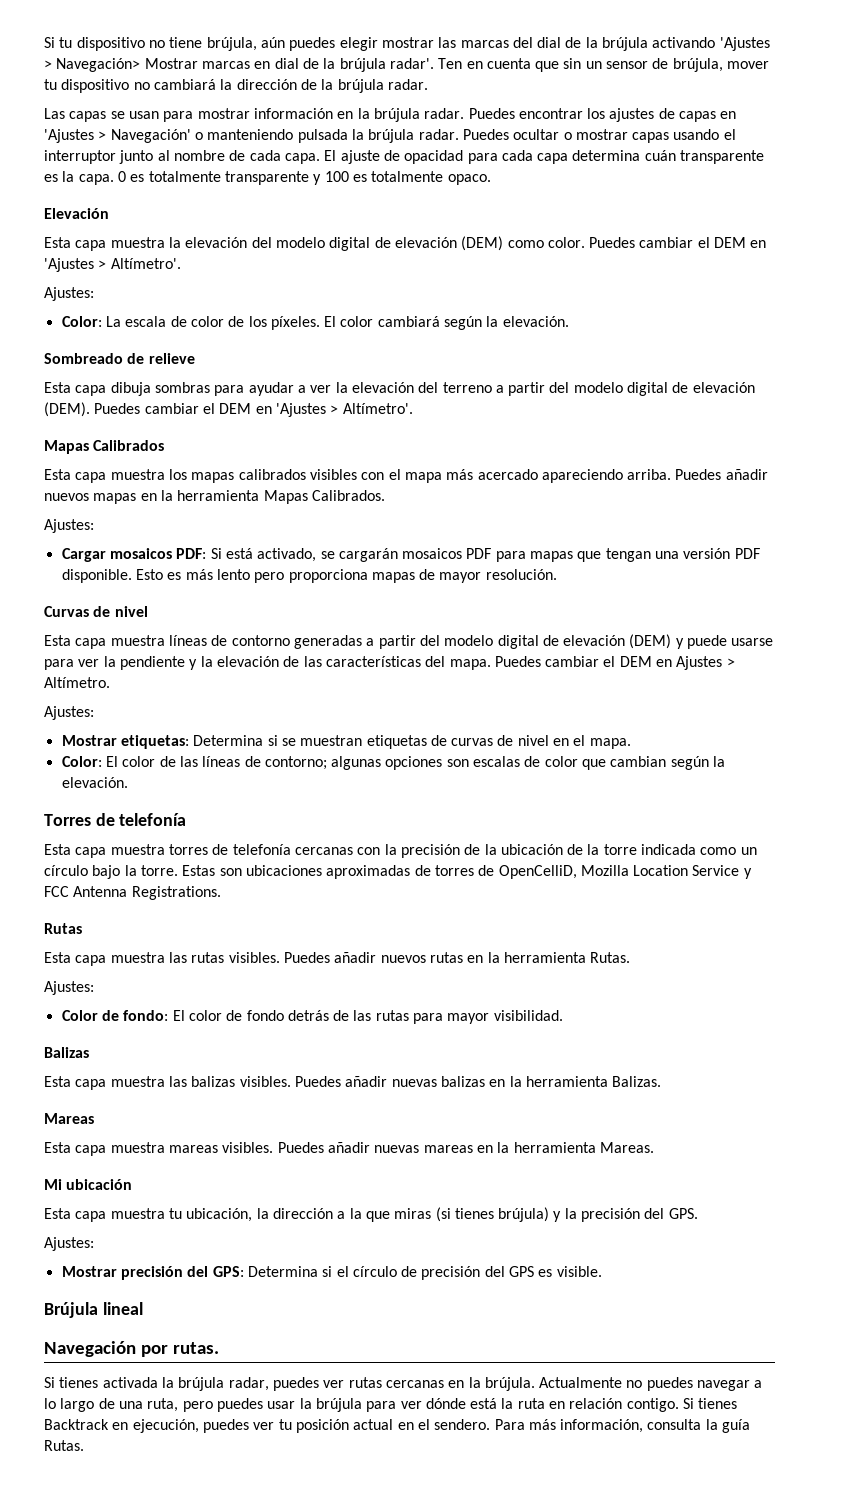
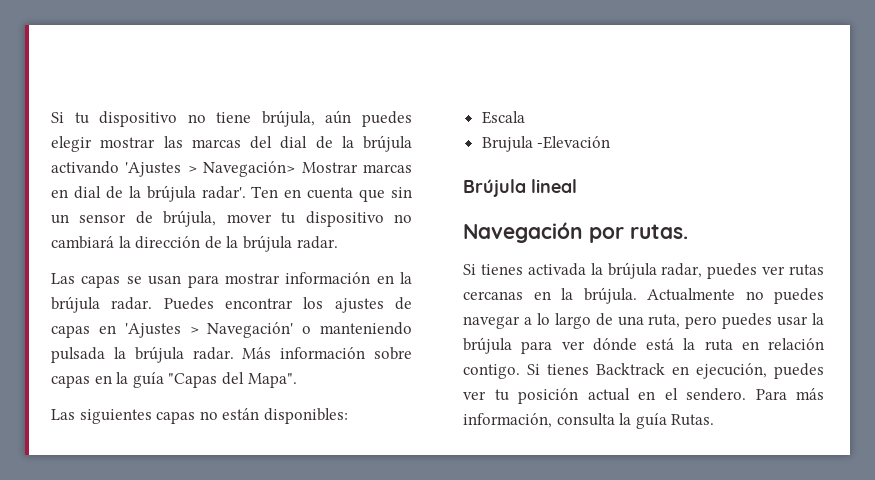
- Puedes ocultar o mostrar capas usando el interruptor junto al nombre de cada capa. El ajuste de opacidad para cada capa determina cuán transparente es la capa. 0 es totalmente transparente y 100 es totalmente opaco.
- Elevación
- Esta capa muestra la elevación del modelo digital de elevación (DEM) como color. Puedes cambiar el DEM en 'Ajustes > Altímetro'.
- Ajustes:
- Color: La escala de color de los píxeles. El color cambiará según la elevación.
- Sombreado de relieve
- Esta capa dibuja sombras para ayudar a ver la elevación del terreno a partir del modelo digital de elevación (DEM). Puedes cambiar el DEM en 'Ajustes > Altímetro'.
- Mapas Calibrados
- Esta capa muestra los mapas calibrados visibles con el mapa más acercado apareciendo arriba. Puedes añadir nuevos mapas en la herramienta Mapas Calibrados.
- Ajustes:
- Cargar mosaicos PDF: Si está activado, se cargarán mosaicos PDF para mapas que tengan una versión PDF disponible. Esto es más lento pero proporciona mapas de mayor resolución.
- Curvas de nivel
- Esta capa muestra líneas de contorno generadas a partir del modelo digital de elevación (DEM) y puede usarse para ver la pendiente y la elevación de las características del mapa. Puedes cambiar el DEM en Ajustes > Altímetro.
- Ajustes:
- Mostrar etiquetas: Determina si se muestran etiquetas de curvas de nivel en el mapa.
- Color: El color de las líneas de contorno; algunas opciones son escalas de color que cambian según la elevación.
- Torres de telefonía
- Esta capa muestra torres de telefonía cercanas con la precisión de la ubicación de la torre indicada como un círculo bajo la torre. Estas son ubicaciones aproximadas de torres de OpenCelliD, Mozilla Location Service y FCC Antenna Registrations.
- Rutas
- Esta capa muestra las rutas visibles. Puedes añadir nuevos rutas en la herramienta Rutas.
- Ajustes:
- Color de fondo: El color de fondo detrás de las rutas para mayor visibilidad.
- Balizas
- Esta capa muestra las balizas visibles. Puedes añadir nuevas balizas en la herramienta Balizas.
- Mareas
- Esta capa muestra mareas visibles. Puedes añadir nuevas mareas en la herramienta Mareas.
- Mi ubicación
- Esta capa muestra tu ubicación, la dirección a la que miras (si tienes brújula) y la precisión del GPS.
- Ajustes:
- Mostrar precisión del GPS: Determina si el círculo de precisión del GPS es visible.
+ Más información sobre capas en la guía "Capas del Mapa".
+ Las siguientes capas no están disponibles:
+ Escala
+ Brujula -Elevación

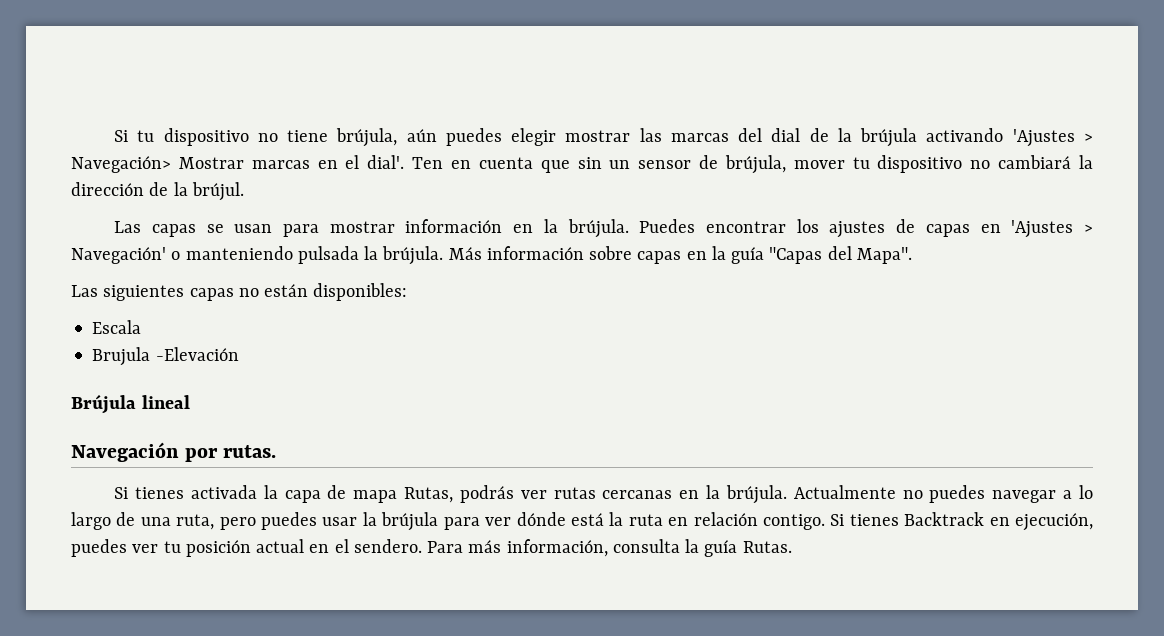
- Si tu dispositivo no tiene brújula, aún puedes elegir mostrar las marcas del dial de la brújula activando 'Ajustes > Navegación> Mostrar marcas en dial de la brújula radar'.
+ Si tu dispositivo no tiene brújula, aún puedes elegir mostrar las marcas del dial de la brújula activando 'Ajustes > Navegación> Mostrar marcas en el dial'.
- Ten en cuenta que sin un sensor de brújula, mover tu dispositivo no cambiará la dirección de la brújula radar.
+ Ten en cuenta que sin un sensor de brújula, mover tu dispositivo no cambiará la dirección de la brújul.
- Las capas se usan para mostrar información en la brújula radar.
+ Las capas se usan para mostrar información en la brújula.
- Puedes encontrar los ajustes de capas en 'Ajustes > Navegación' o manteniendo pulsada la brújula radar.
+ Puedes encontrar los ajustes de capas en 'Ajustes > Navegación' o manteniendo pulsada la brújula.
- Si tienes activada la brújula radar, puedes ver rutas cercanas en la brújula.
+ Si tienes activada la capa de mapa Rutas, podrás ver rutas cercanas en la brújula.

